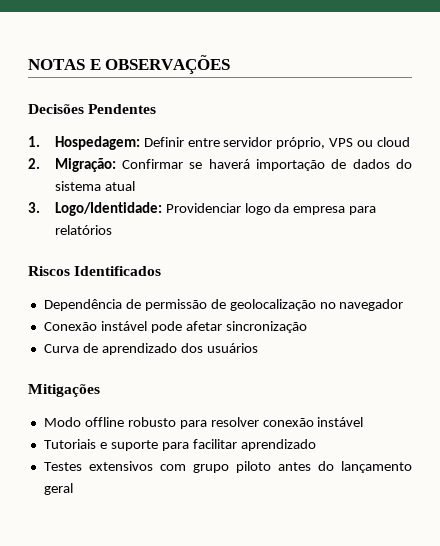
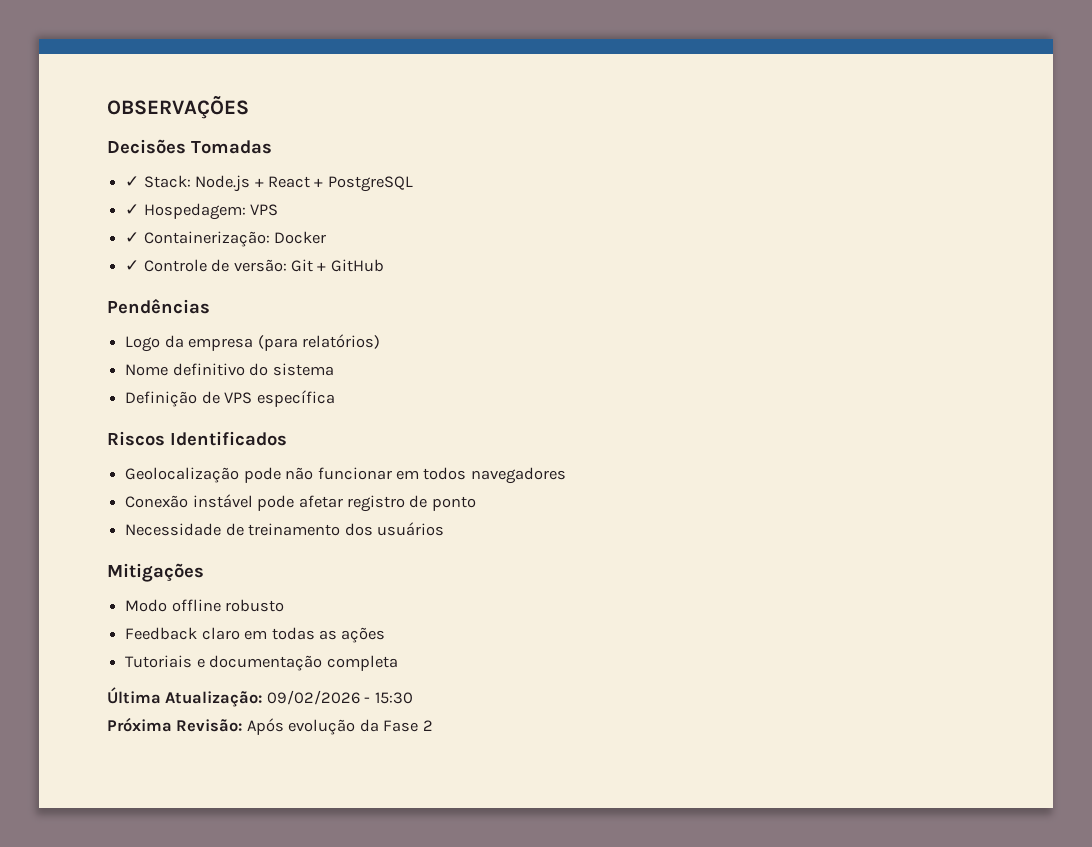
- NOTAS E OBSERVAÇÕES
+ OBSERVAÇÕES
- Decisões Pendentes
- 1. Hospedagem: Definir entre servidor próprio, VPS ou cloud
- 2. Migração: Confirmar se haverá importação de dados do sistema atual
- 3. Logo/Identidade: Providenciar logo da empresa para relatórios
+ Decisões Tomadas
+ ✓ Stack: Node.js + React + PostgreSQL
+ ✓ Hospedagem: VPS
+ ✓ Containerização: Docker
+ ✓ Controle de versão: Git + GitHub
+ Pendências
+ Logo da empresa (para relatórios)
+ Nome definitivo do sistema
+ Definição de VPS específica
  Riscos Identificados
- Dependência de permissão de geolocalização no navegador
- Conexão instável pode afetar sincronização
- Curva de aprendizado dos usuários
+ Geolocalização pode não funcionar em todos navegadores
+ Conexão instável pode afetar registro de ponto
+ Necessidade de treinamento dos usuários
- Modo offline robusto para resolver conexão instável
- Tutoriais e suporte para facilitar aprendizado
- Testes extensivos com grupo piloto antes do lançamento geral
+ Modo offline robusto
+ Feedback claro em todas as ações
+ Tutoriais e documentação completa
+ Última Atualização: 09/02/2026 - 15:30
+ Próxima Revisão: Após evolução da Fase 2

